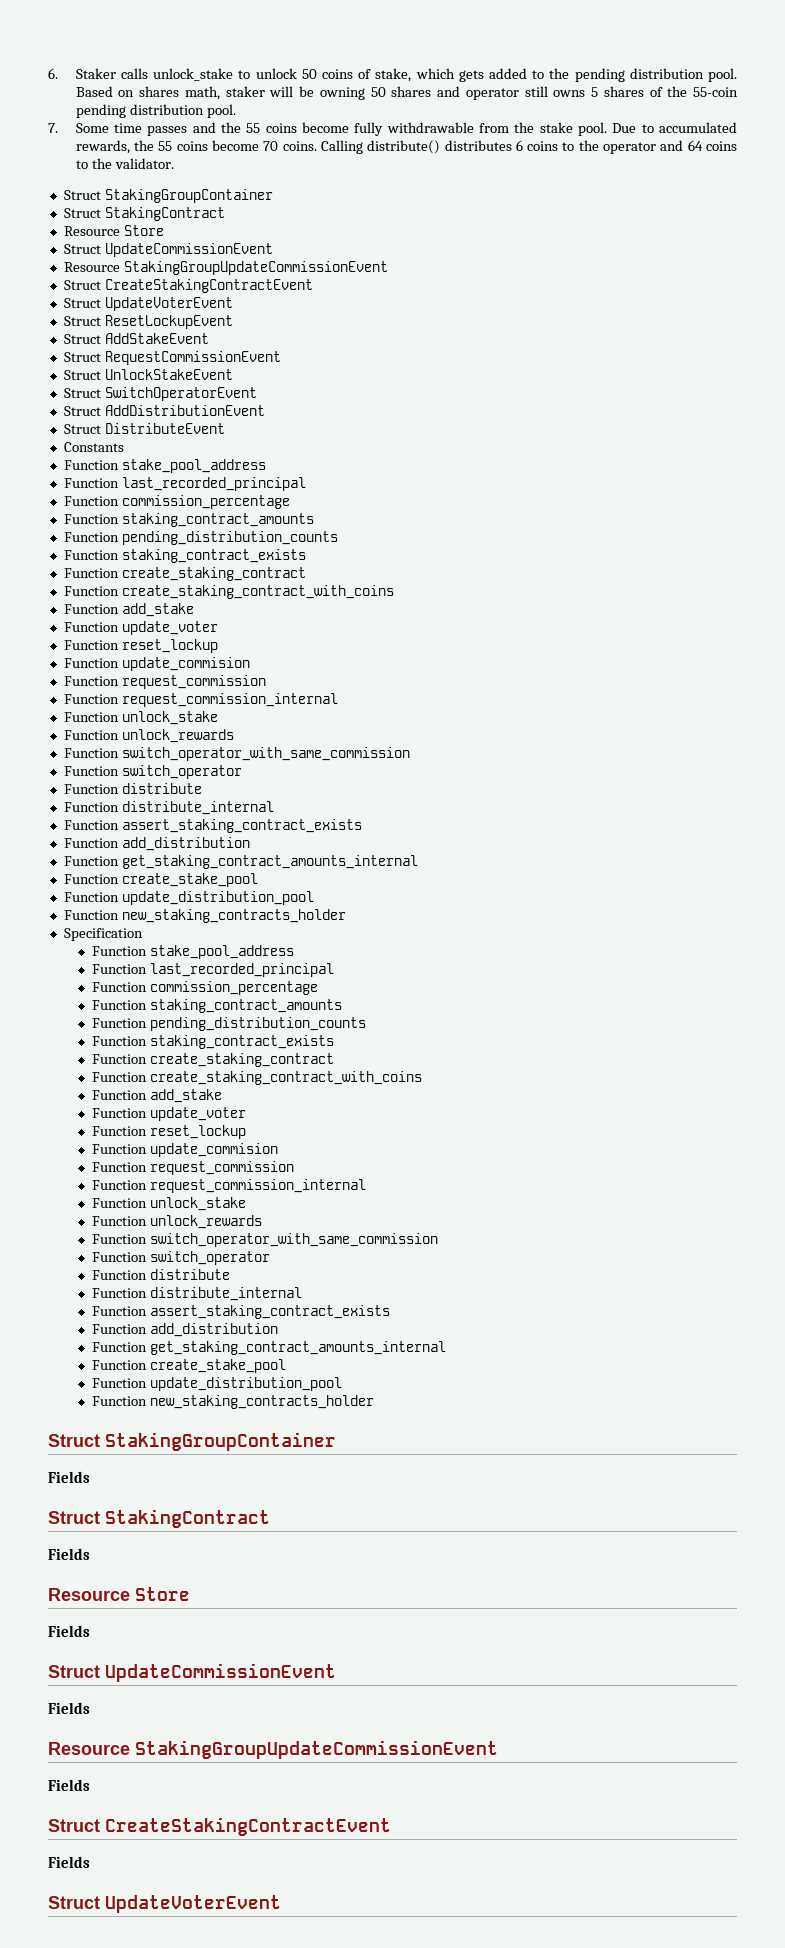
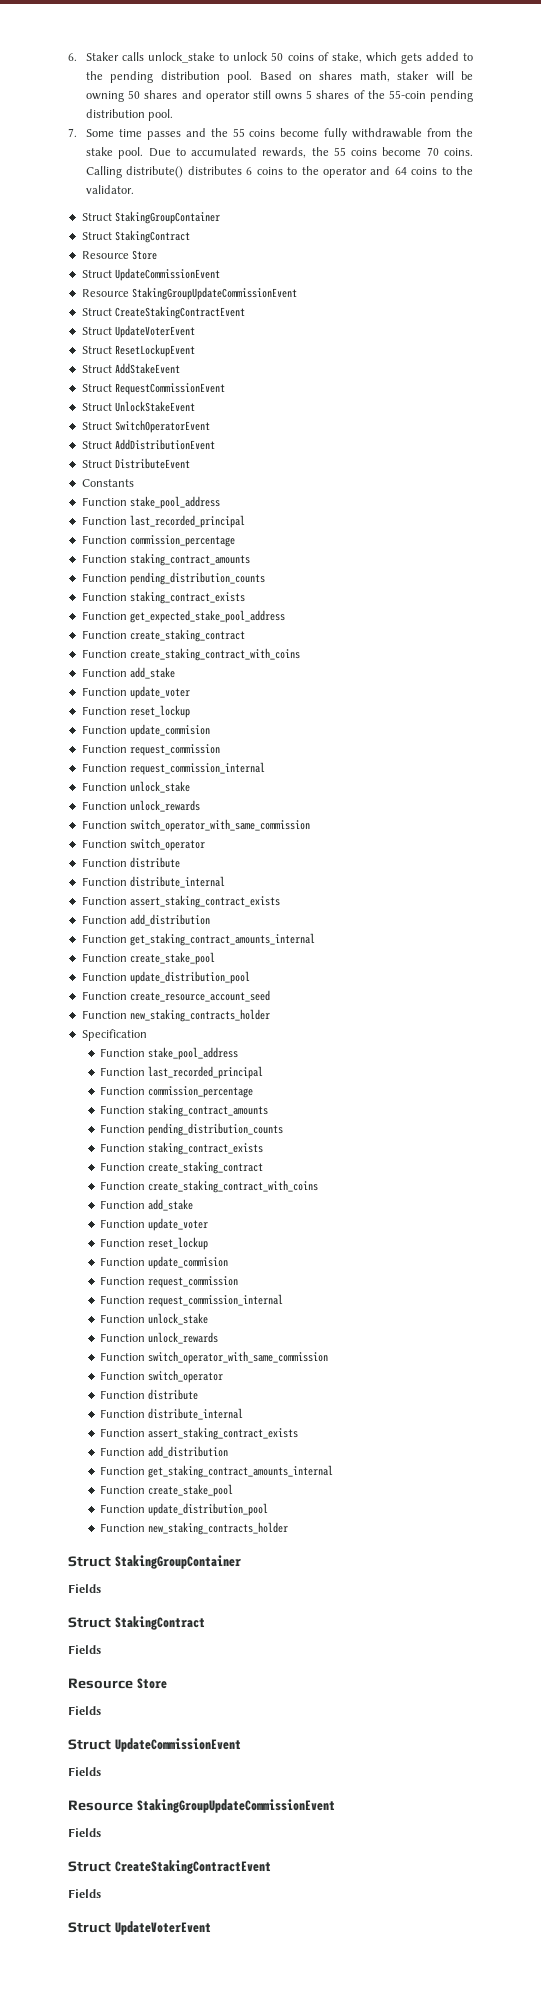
+ Function get_expected_stake_pool_address
+ Function create_resource_account_seed

